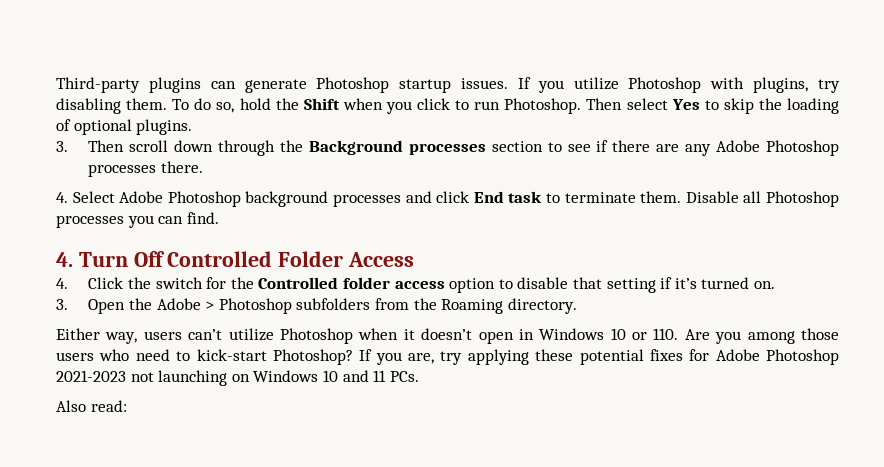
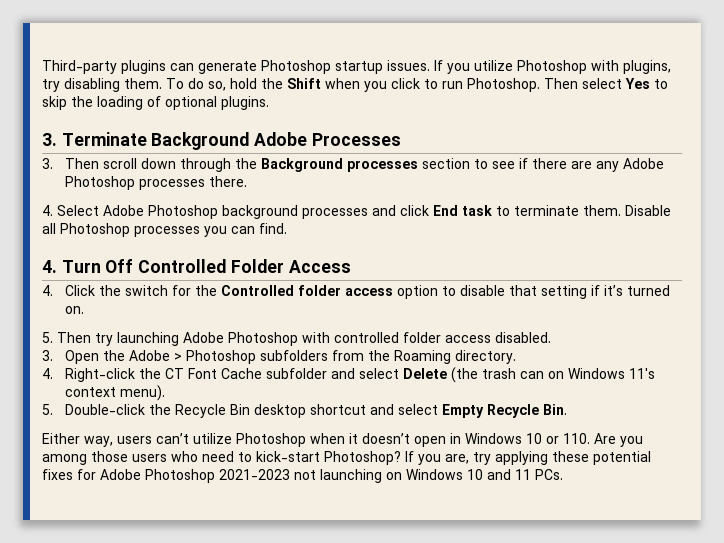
+ 3. Terminate Background Adobe Processes
+ 5. Then try launching Adobe Photoshop with controlled folder access disabled.
+ 4. Right-click the CT Font Cache subfolder and select Delete (the trash can on Windows 11's context menu).
+ 5. Double-click the Recycle Bin desktop shortcut and select Empty Recycle Bin.
- Also read:

